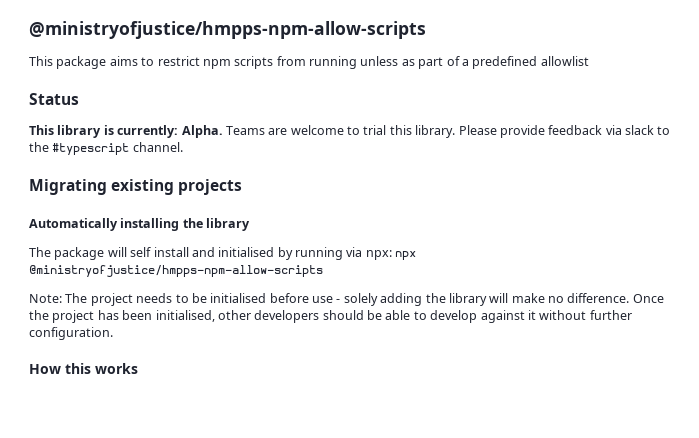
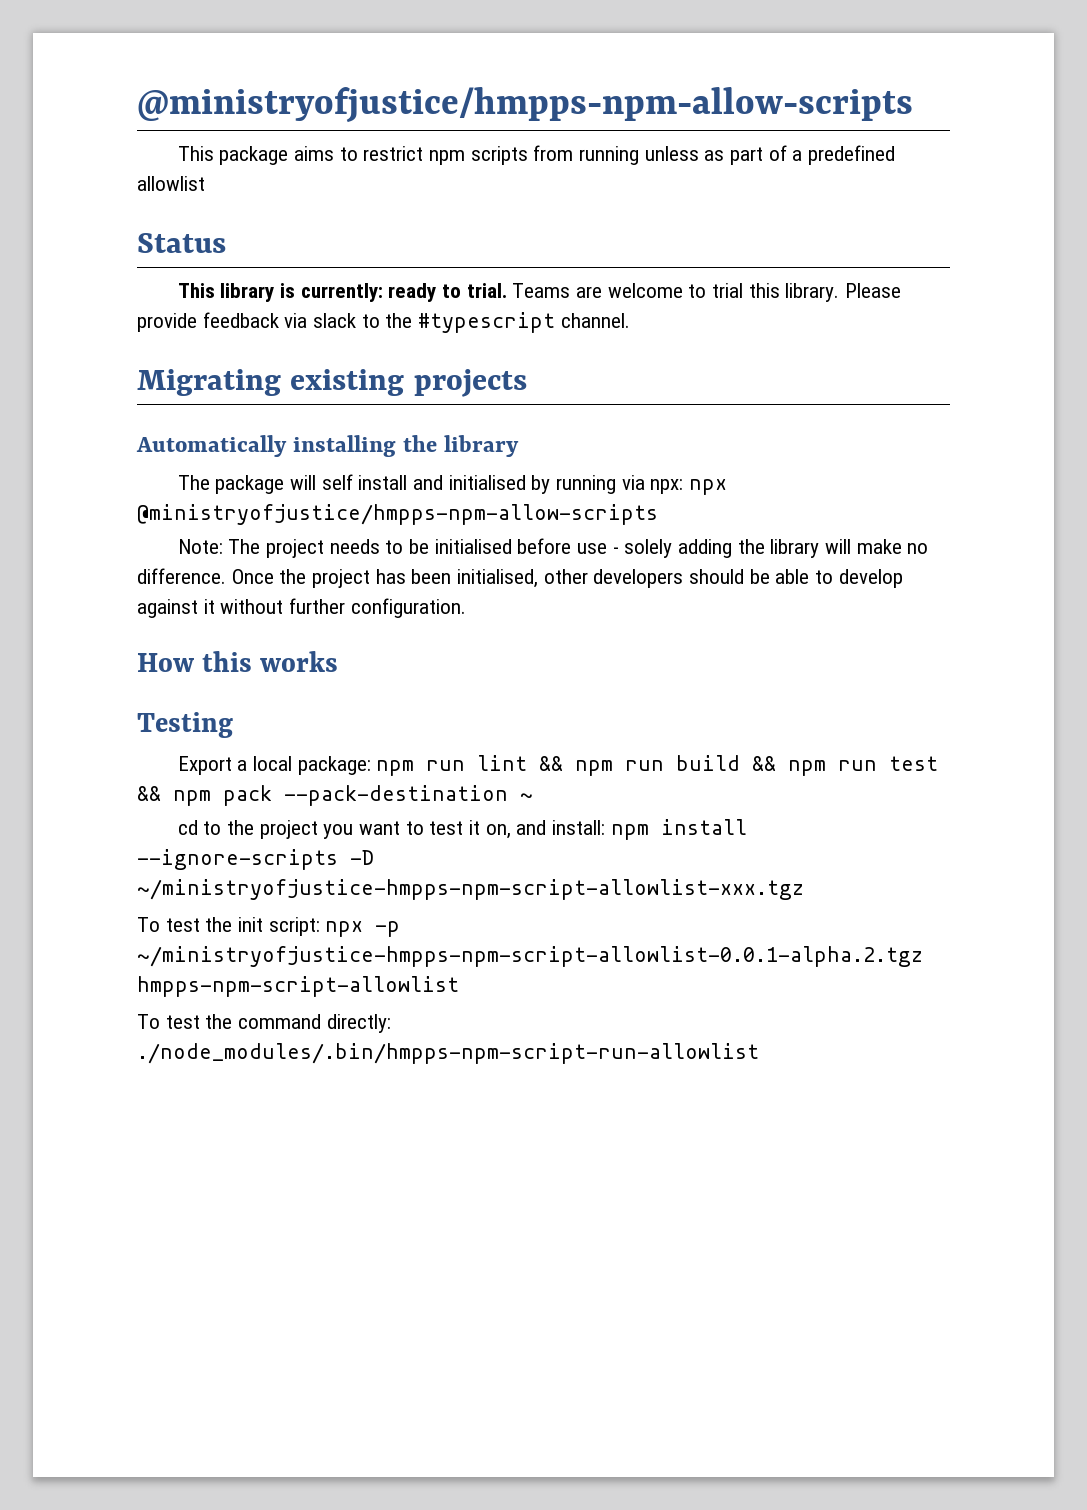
- This library is currently: Alpha.
+ This library is currently: ready to trial.
+ Testing
+ Export a local package: npm run lint && npm run build && npm run test && npm pack --pack-destination ~
+ cd to the project you want to test it on, and install: npm install --ignore-scripts -D ~/ministryofjustice-hmpps-npm-script-allowlist-xxx.tgz
+ To test the init script: npx -p ~/ministryofjustice-hmpps-npm-script-allowlist-0.0.1-alpha.2.tgz hmpps-npm-script-allowlist
+ To test the command directly: ./node_modules/.bin/hmpps-npm-script-run-allowlist

